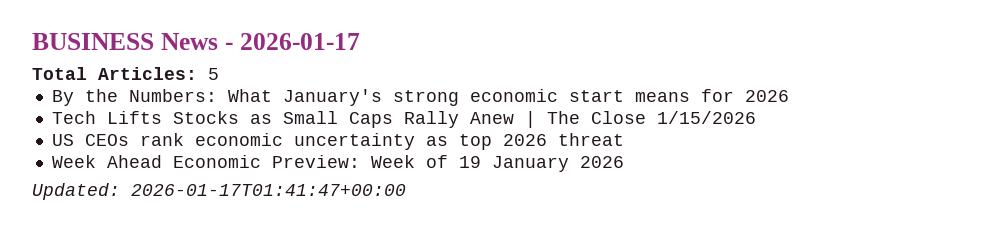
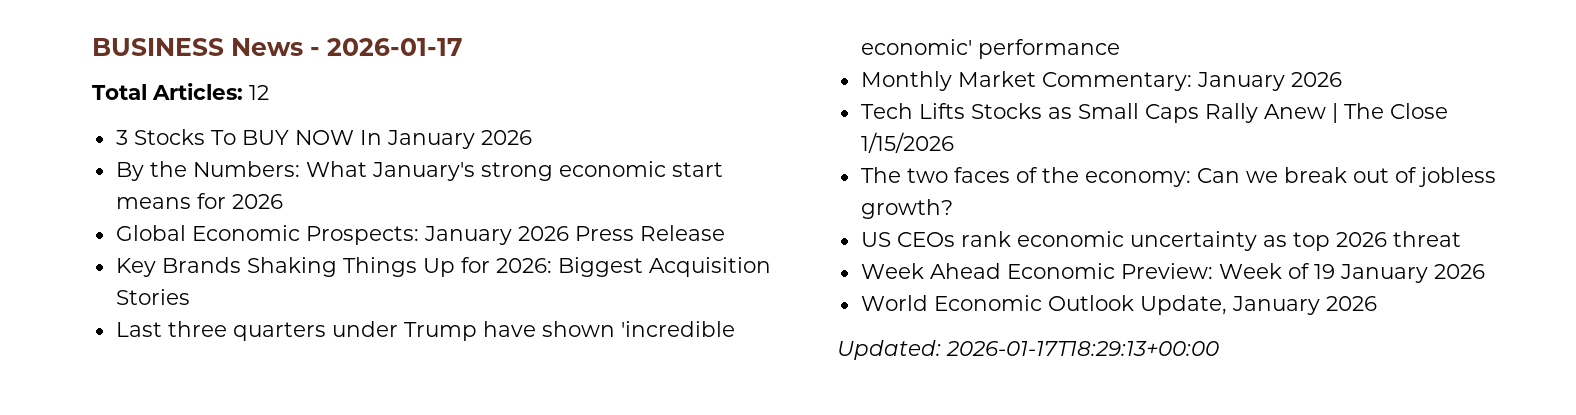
- Total Articles: 5
+ Total Articles: 12
+ 3 Stocks To BUY NOW In January 2026
+ Global Economic Prospects: January 2026 Press Release
+ Key Brands Shaking Things Up for 2026: Biggest Acquisition Stories
+ Last three quarters under Trump have shown 'incredible economic' performance
+ Monthly Market Commentary: January 2026
+ The two faces of the economy: Can we break out of jobless growth?
+ World Economic Outlook Update, January 2026
- Updated: 2026-01-17T01:41:47+00:00
+ Updated: 2026-01-17T18:29:13+00:00

